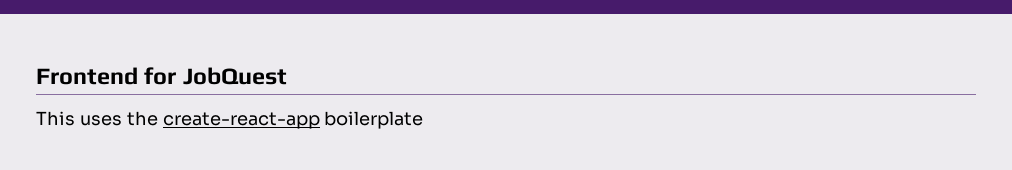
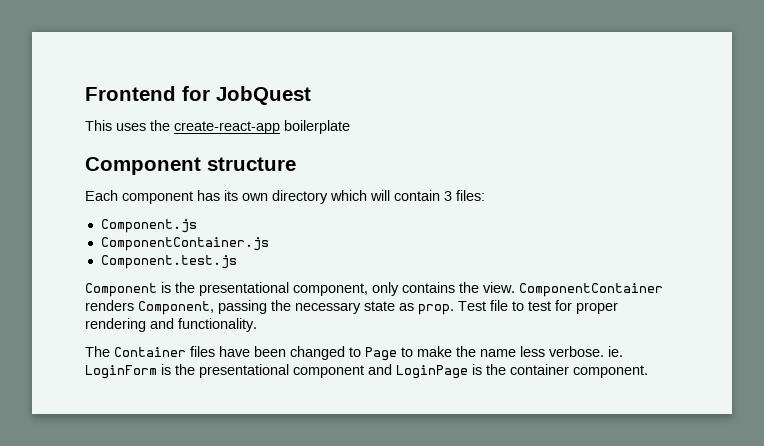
+ Component structure
+ Each component has its own directory which will contain 3 files:
+ Component.js
+ ComponentContainer.js
+ Component.test.js
+ Component is the presentational component, only contains the view. ComponentContainer renders Component, passing the necessary state as prop. Test file to test for proper rendering and functionality.
+ The Container files have been changed to Page to make the name less verbose. ie. LoginForm is the presentational component and LoginPage is the container component.

